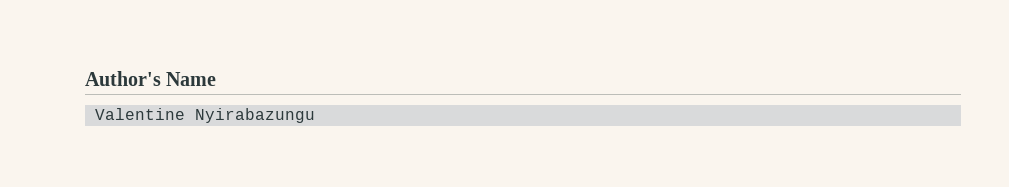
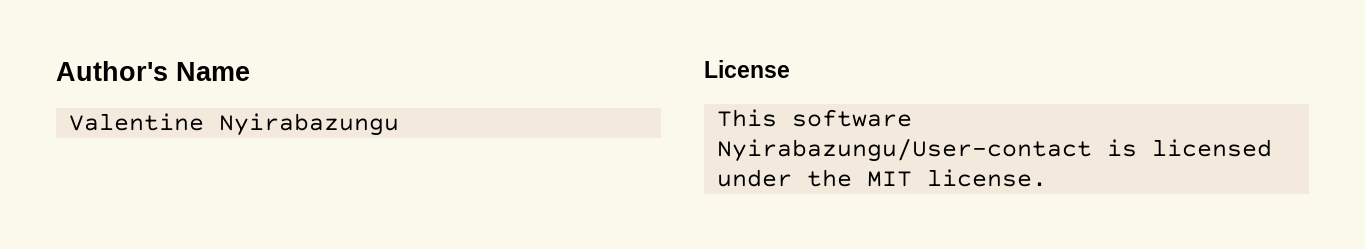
+ License
+ This software Nyirabazungu/User-contact is licensed under the MIT license.

